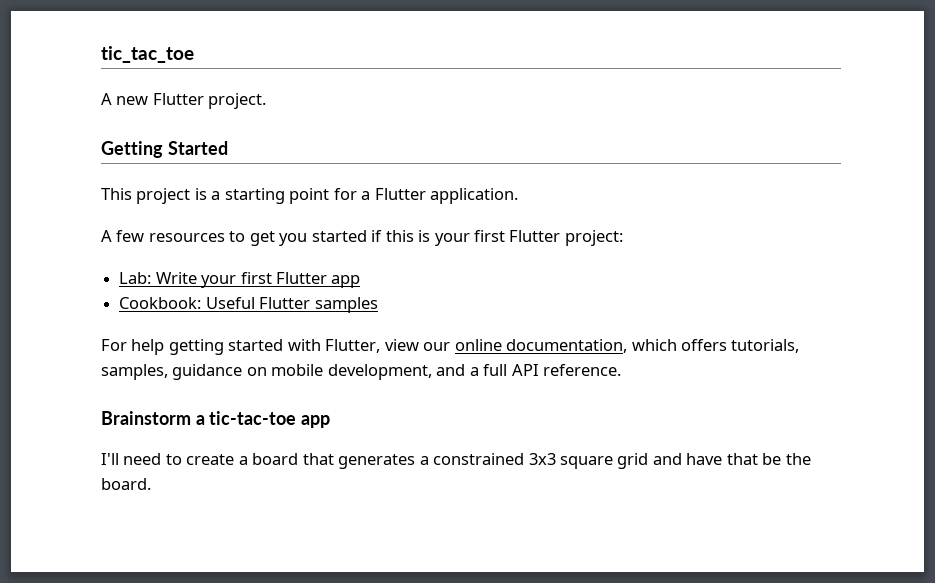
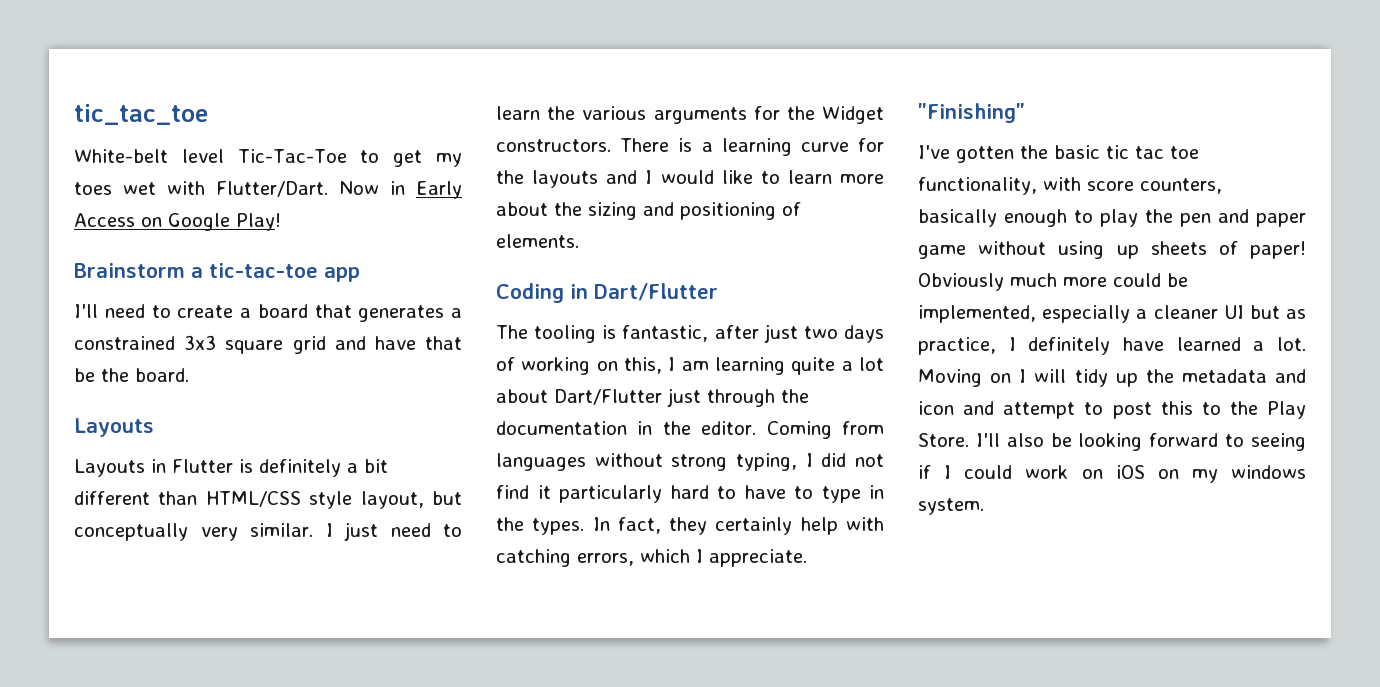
- A new Flutter project.
- Getting Started
- This project is a starting point for a Flutter application.
- A few resources to get you started if this is your first Flutter project:
- Lab: Write your first Flutter app
- Cookbook: Useful Flutter samples
- For help getting started with Flutter, view our online documentation, which offers tutorials, samples, guidance on mobile development, and a full API reference.
+ White-belt level Tic-Tac-Toe to get my toes wet with Flutter/Dart. Now in Early Access on Google Play!
  I'll need to create a board that generates a constrained 3x3 square grid and have that be the board.
+ Layouts
+ Layouts in Flutter is definitely a bit different than HTML/CSS style layout, but conceptually very similar. I just need to learn the various arguments for the Widget constructors. There is a learning curve for the layouts and I would like to learn more about the sizing and positioning of elements.
+ Coding in Dart/Flutter
+ The tooling is fantastic, after just two days of working on this, I am learning quite a lot about Dart/Flutter just through the documentation in the editor. Coming from languages without strong typing, I did not find it particularly hard to have to type in the types. In fact, they certainly help with catching errors, which I appreciate.
+ "Finishing"
+ I've gotten the basic tic tac toe functionality, with score counters, basically enough to play the pen and paper game without using up sheets of paper! Obviously much more could be implemented, especially a cleaner UI but as practice, I definitely have learned a lot. Moving on I will tidy up the metadata and icon and attempt to post this to the Play Store. I'll also be looking forward to seeing if I could work on iOS on my windows system.

